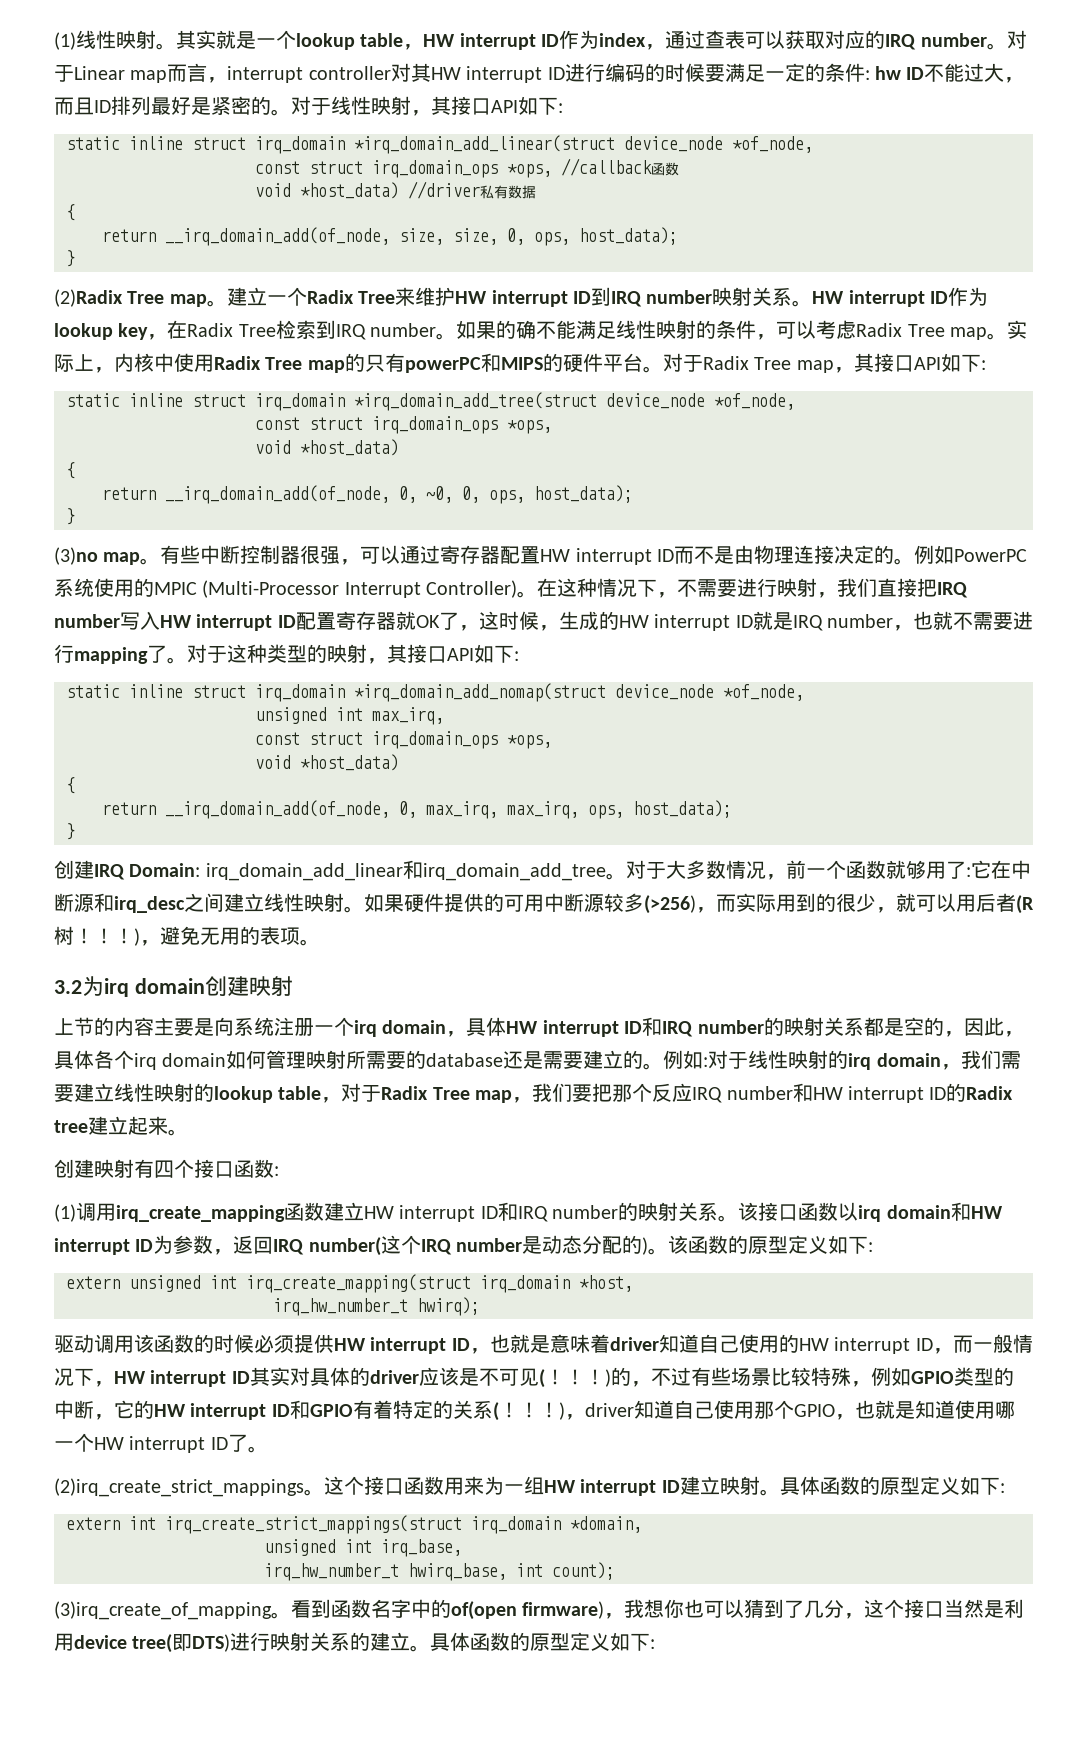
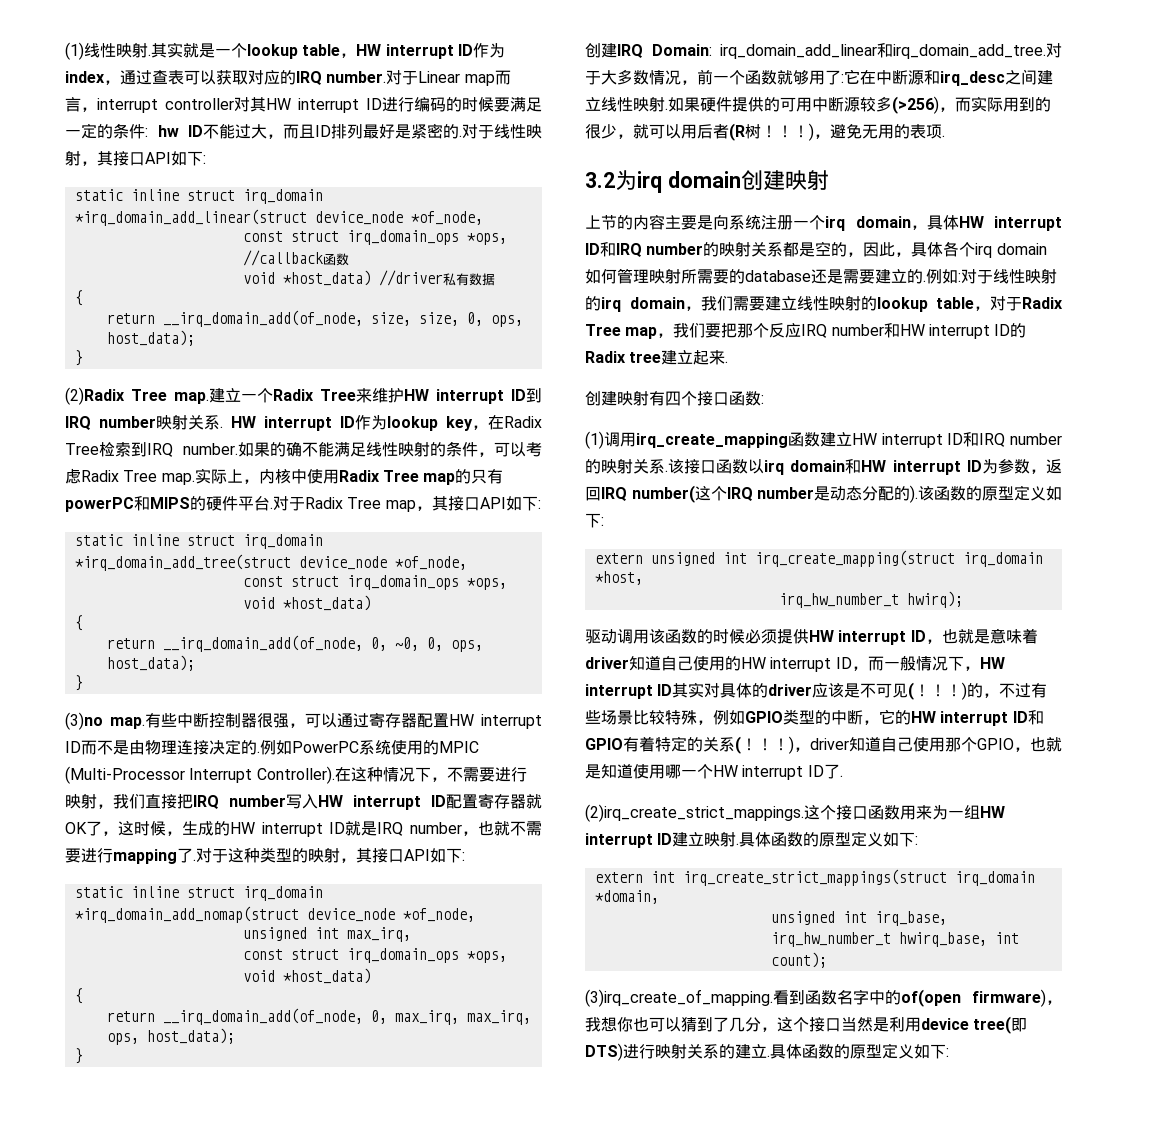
- (1)线性映射。
+ (1)线性映射.
- 其实就是一个lookup table，HW interrupt ID作为index，通过查表可以获取对应的IRQ number。
+ 其实就是一个lookup table，HW interrupt ID作为index，通过查表可以获取对应的IRQ number.
- 对于Linear map而言，interrupt controller对其HW interrupt ID进行编码的时候要满足一定的条件: hw ID不能过大，而且ID排列最好是紧密的。
+ 对于Linear map而言，interrupt controller对其HW interrupt ID进行编码的时候要满足一定的条件: hw ID不能过大，而且ID排列最好是紧密的.
- (2)Radix Tree map。
+ (2)Radix Tree map.
- 建立一个Radix Tree来维护HW interrupt ID到IRQ number映射关系。
+ 建立一个Radix Tree来维护HW interrupt ID到IRQ number映射关系.
- HW interrupt ID作为lookup key，在Radix Tree检索到IRQ number。
+ HW interrupt ID作为lookup key，在Radix Tree检索到IRQ number.
- 如果的确不能满足线性映射的条件，可以考虑Radix Tree map。
+ 如果的确不能满足线性映射的条件，可以考虑Radix Tree map.
- 实际上，内核中使用Radix Tree map的只有powerPC和MIPS的硬件平台。
+ 实际上，内核中使用Radix Tree map的只有powerPC和MIPS的硬件平台.
- (3)no map。
+ (3)no map.
- 有些中断控制器很强，可以通过寄存器配置HW interrupt ID而不是由物理连接决定的。
+ 有些中断控制器很强，可以通过寄存器配置HW interrupt ID而不是由物理连接决定的.
- 例如PowerPC系统使用的MPIC (Multi-Processor Interrupt Controller)。
+ 例如PowerPC系统使用的MPIC (Multi-Processor Interrupt Controller).
- 在这种情况下，不需要进行映射，我们直接把IRQ number写入HW interrupt ID配置寄存器就OK了，这时候，生成的HW interrupt ID就是IRQ number，也就不需要进行mapping了。
+ 在这种情况下，不需要进行映射，我们直接把IRQ number写入HW interrupt ID配置寄存器就OK了，这时候，生成的HW interrupt ID就是IRQ number，也就不需要进行mapping了.
- 创建IRQ Domain: irq_domain_add_linear和irq_domain_add_tree。
+ 创建IRQ Domain: irq_domain_add_linear和irq_domain_add_tree.
- 对于大多数情况，前一个函数就够用了:它在中断源和irq_desc之间建立线性映射。
+ 对于大多数情况，前一个函数就够用了:它在中断源和irq_desc之间建立线性映射.
- ！)，避免无用的表项。
+ ！)，避免无用的表项.
- 上节的内容主要是向系统注册一个irq domain，具体HW interrupt ID和IRQ number的映射关系都是空的，因此，具体各个irq domain如何管理映射所需要的database还是需要建立的。
+ 上节的内容主要是向系统注册一个irq domain，具体HW interrupt ID和IRQ number的映射关系都是空的，因此，具体各个irq domain如何管理映射所需要的database还是需要建立的.
- 例如:对于线性映射的irq domain，我们需要建立线性映射的lookup table，对于Radix Tree map，我们要把那个反应IRQ number和HW interrupt ID的Radix tree建立起来。
+ 例如:对于线性映射的irq domain，我们需要建立线性映射的lookup table，对于Radix Tree map，我们要把那个反应IRQ number和HW interrupt ID的Radix tree建立起来.
- (1)调用irq_create_mapping函数建立HW interrupt ID和IRQ number的映射关系。
+ (1)调用irq_create_mapping函数建立HW interrupt ID和IRQ number的映射关系.
- 该接口函数以irq domain和HW interrupt ID为参数，返回IRQ number(这个IRQ number是动态分配的)。
+ 该接口函数以irq domain和HW interrupt ID为参数，返回IRQ number(这个IRQ number是动态分配的).
- ！)，driver知道自己使用那个GPIO，也就是知道使用哪一个HW interrupt ID了。
- (2)irq_create_strict_mappings。
+ ！)，driver知道自己使用那个GPIO，也就是知道使用哪一个HW interrupt ID了.
+ (2)irq_create_strict_mappings.
- 这个接口函数用来为一组HW interrupt ID建立映射。
+ 这个接口函数用来为一组HW interrupt ID建立映射.
- (3)irq_create_of_mapping。
+ (3)irq_create_of_mapping.
- 看到函数名字中的of(open firmware)，我想你也可以猜到了几分，这个接口当然是利用device tree(即DTS)进行映射关系的建立。
+ 看到函数名字中的of(open firmware)，我想你也可以猜到了几分，这个接口当然是利用device tree(即DTS)进行映射关系的建立.

